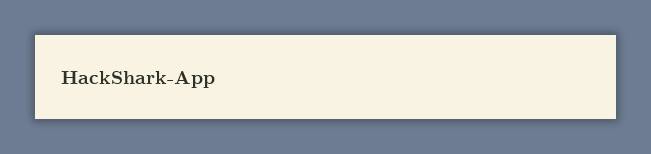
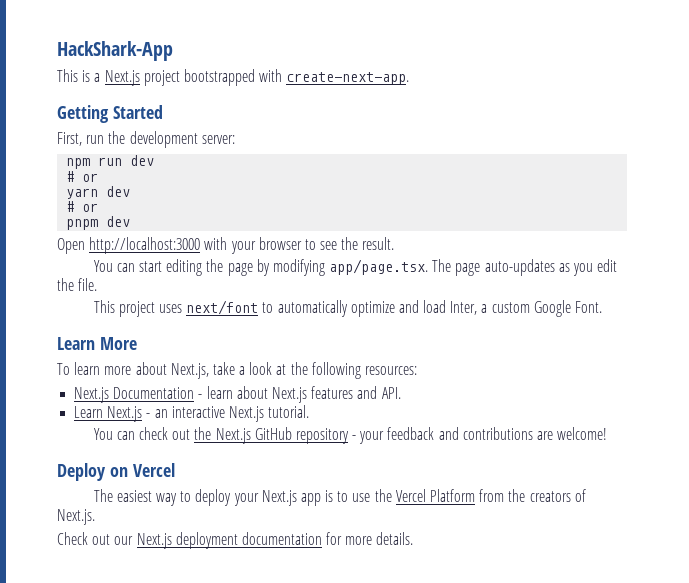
+ This is a Next.js project bootstrapped with create-next-app.
+ Getting Started
+ First, run the development server:
+ npm run dev
+ # or
+ yarn dev
+ # or
+ pnpm dev
+ Open http://localhost:3000 with your browser to see the result.
+ You can start editing the page by modifying app/page.tsx. The page auto-updates as you edit the file.
+ This project uses next/font to automatically optimize and load Inter, a custom Google Font.
+ Learn More
+ To learn more about Next.js, take a look at the following resources:
+ Next.js Documentation - learn about Next.js features and API.
+ Learn Next.js - an interactive Next.js tutorial.
+ You can check out the Next.js GitHub repository - your feedback and contributions are welcome!
+ Deploy on Vercel
+ The easiest way to deploy your Next.js app is to use the Vercel Platform from the creators of Next.js.
+ Check out our Next.js deployment documentation for more details.

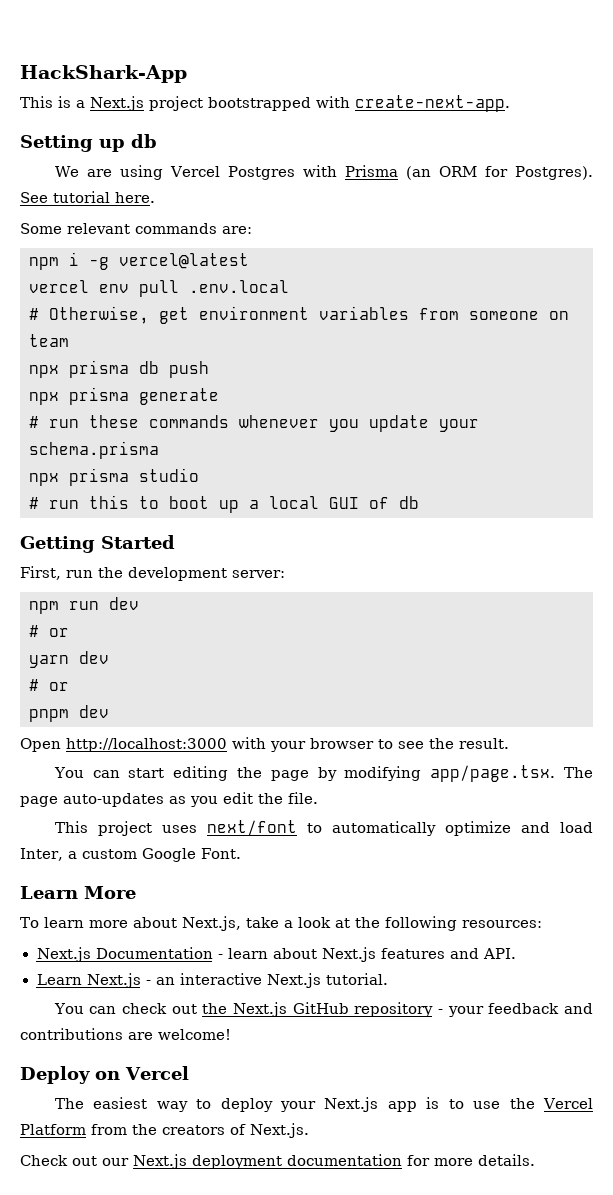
+ Setting up db
+ We are using Vercel Postgres with Prisma (an ORM for Postgres). See tutorial here.
+ Some relevant commands are:
+ npm i -g vercel@latest
+ vercel env pull .env.local
+ # Otherwise, get environment variables from someone on team
+ npx prisma db push
+ npx prisma generate
+ # run these commands whenever you update your schema.prisma
+ npx prisma studio
+ # run this to boot up a local GUI of db

